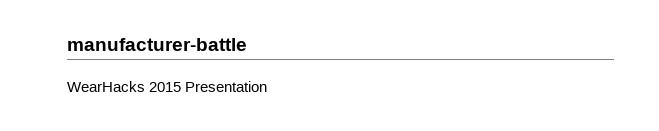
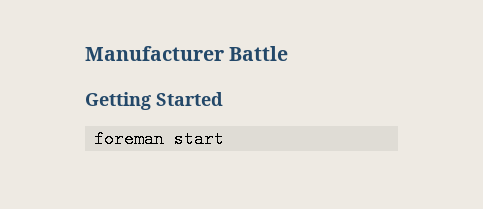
- manufacturer-battle
- WearHacks 2015 Presentation
+ Manufacturer Battle
+ Getting Started
+ foreman start

